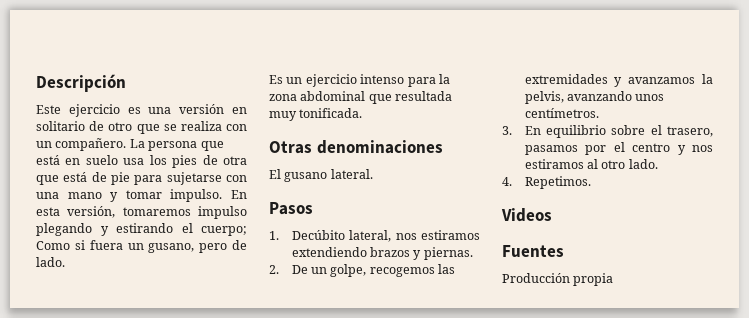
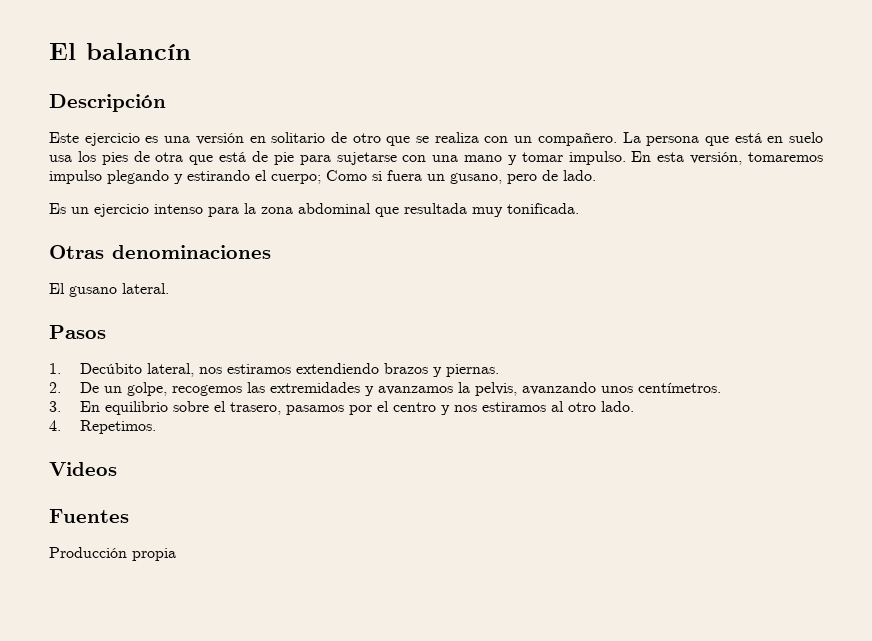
+ El balancín

